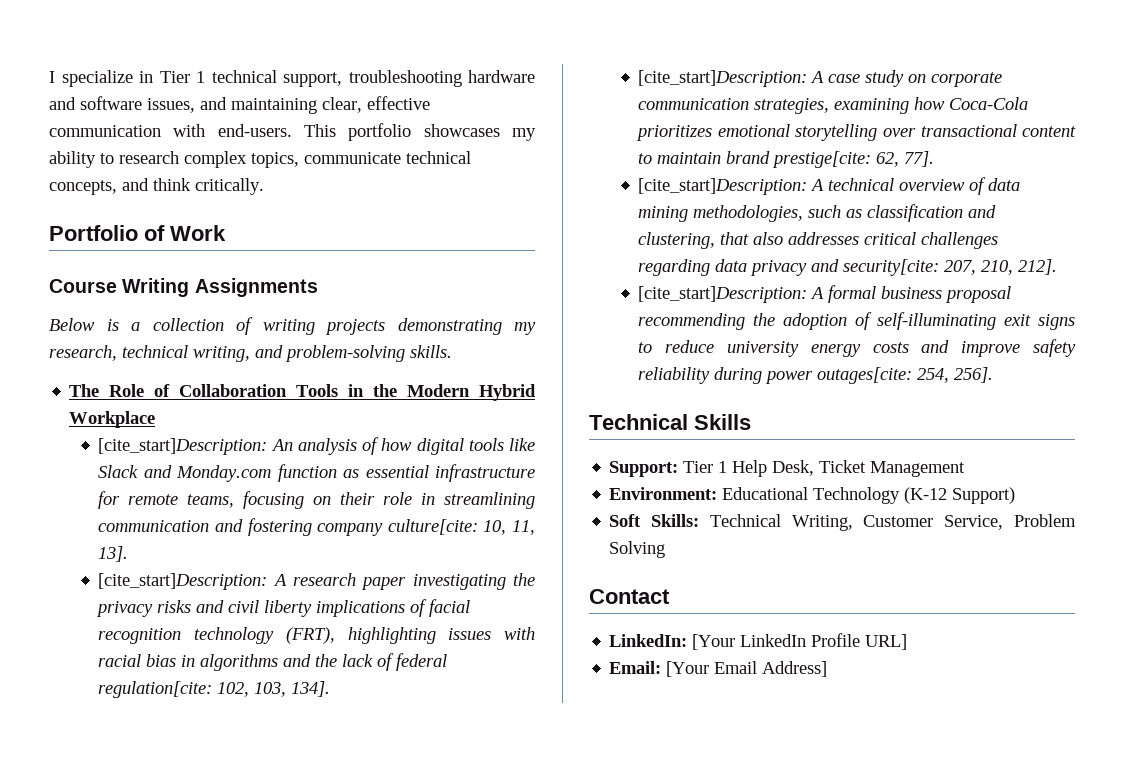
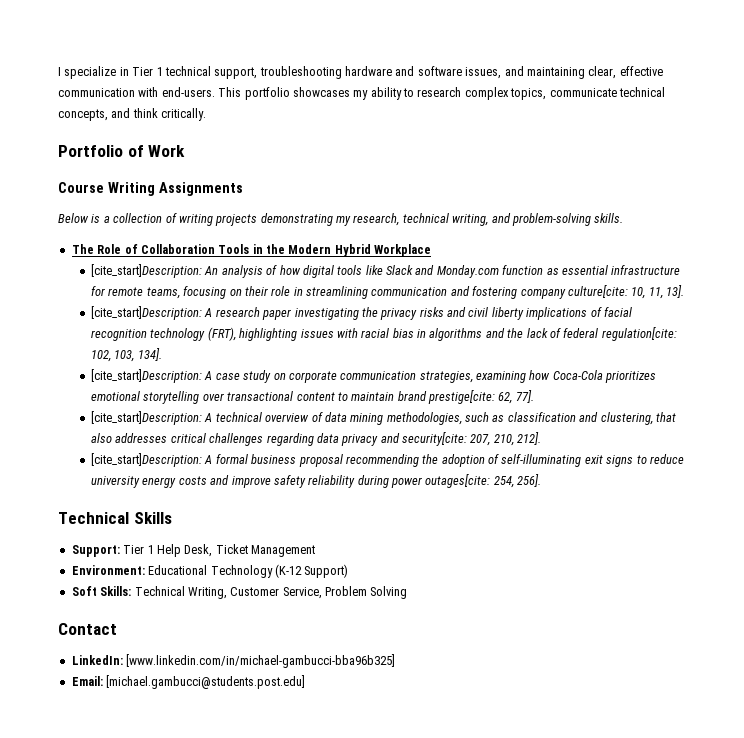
- LinkedIn: [Your LinkedIn Profile URL]
- Email: [Your Email Address]
+ LinkedIn: [www.linkedin.com/in/michael-gambucci-bba96b325]
+ Email: [michael.gambucci@students.post.edu]

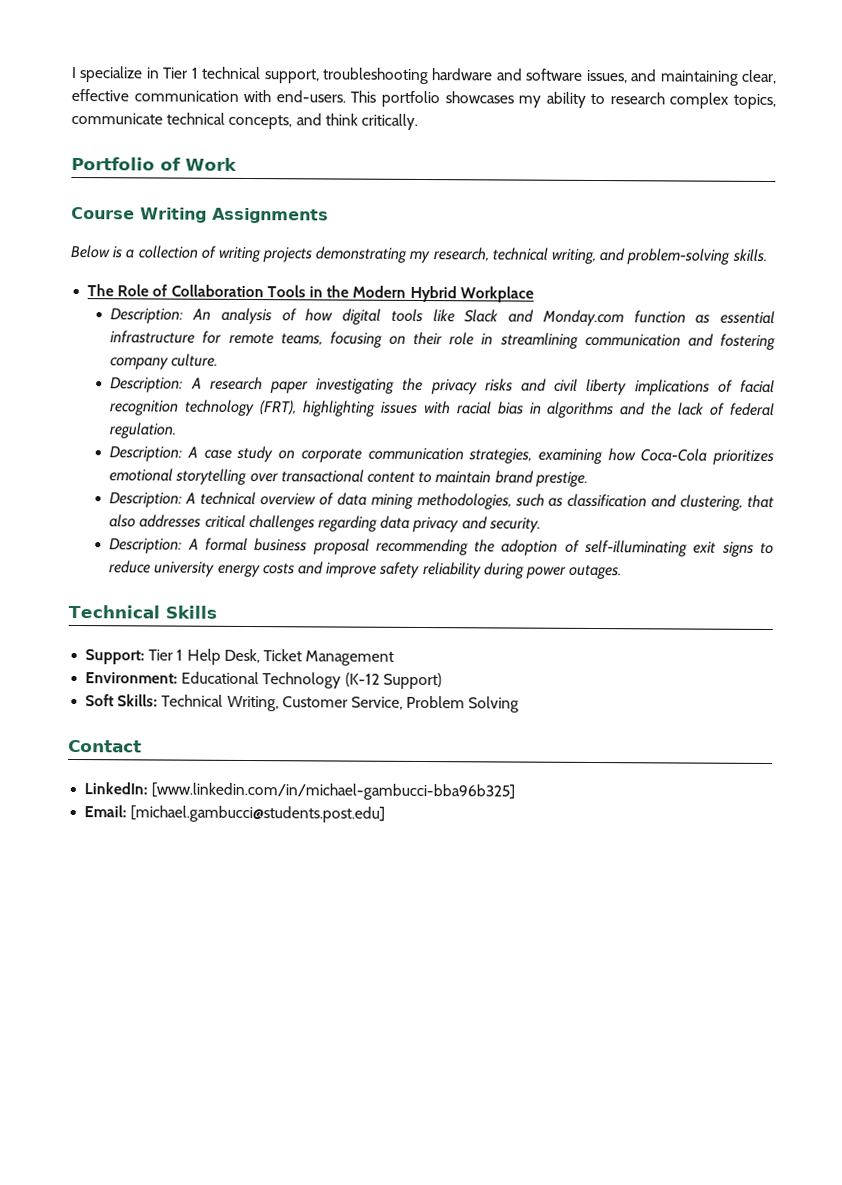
  The Role of Collaboration Tools in the Modern Hybrid Workplace
- [cite_start]Description:
+ Description:
- An analysis of how digital tools like Slack and Monday.com function as essential infrastructure for remote teams, focusing on their role in streamlining communication and fostering company culture[cite: 10, 11, 13].
- [cite_start]Description:
+ An analysis of how digital tools like Slack and Monday.com function as essential infrastructure for remote teams, focusing on their role in streamlining communication and fostering company culture.
+ Description:
- A research paper investigating the privacy risks and civil liberty implications of facial recognition technology (FRT), highlighting issues with racial bias in algorithms and the lack of federal regulation[cite: 102, 103, 134].
- [cite_start]Description:
+ A research paper investigating the privacy risks and civil liberty implications of facial recognition technology (FRT), highlighting issues with racial bias in algorithms and the lack of federal regulation.
+ Description:
- A case study on corporate communication strategies, examining how Coca-Cola prioritizes emotional storytelling over transactional content to maintain brand prestige[cite: 62, 77].
- [cite_start]Description:
+ A case study on corporate communication strategies, examining how Coca-Cola prioritizes emotional storytelling over transactional content to maintain brand prestige.
+ Description:
- A technical overview of data mining methodologies, such as classification and clustering, that also addresses critical challenges regarding data privacy and security[cite: 207, 210, 212].
- [cite_start]Description:
+ A technical overview of data mining methodologies, such as classification and clustering, that also addresses critical challenges regarding data privacy and security.
+ Description:
- A formal business proposal recommending the adoption of self-illuminating exit signs to reduce university energy costs and improve safety reliability during power outages[cite: 254, 256].
+ A formal business proposal recommending the adoption of self-illuminating exit signs to reduce university energy costs and improve safety reliability during power outages.

